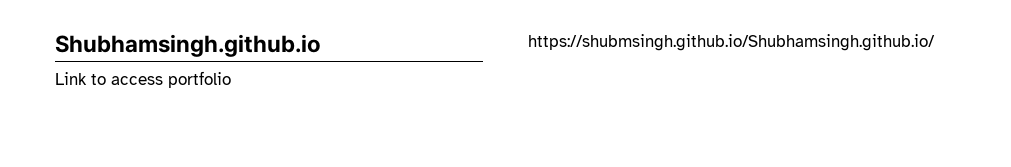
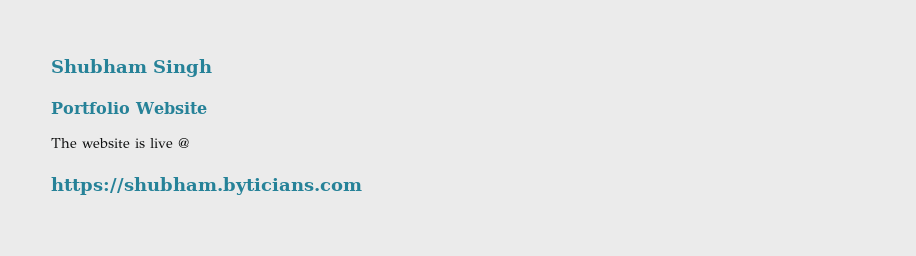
- Shubhamsingh.github.io
- Link to access portfolio https://shubmsingh.github.io/Shubhamsingh.github.io/
+ Shubham Singh
+ Portfolio Website
+ The website is live @
+ https://shubham.byticians.com

